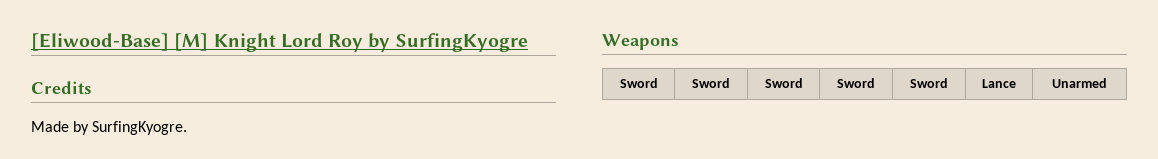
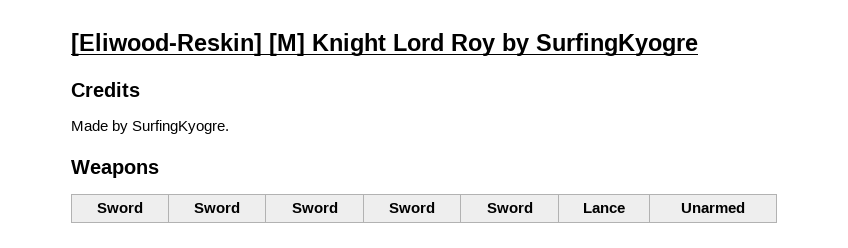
- [Eliwood-Base] [M] Knight Lord Roy by SurfingKyogre
+ [Eliwood-Reskin] [M] Knight Lord Roy by SurfingKyogre

